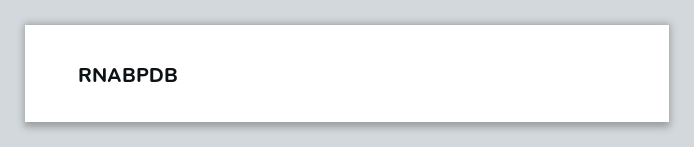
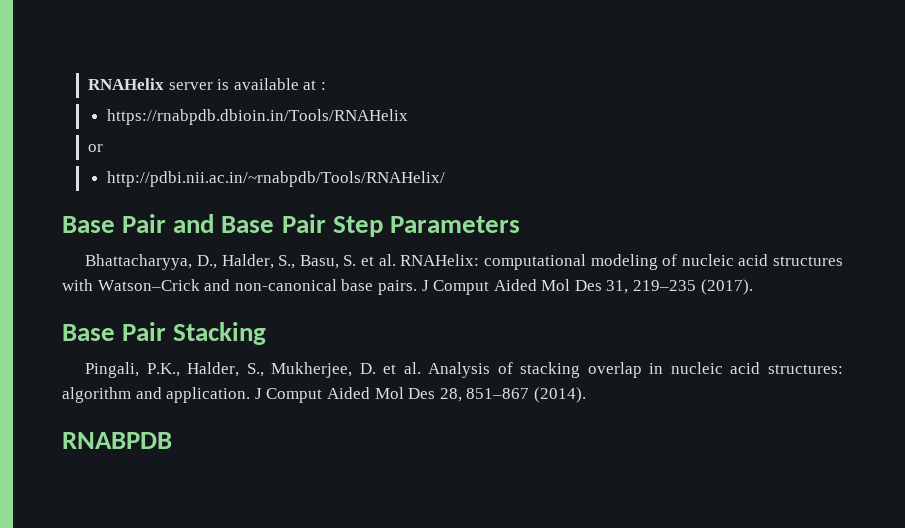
+ RNAHelix server is available at :
+ https://rnabpdb.dbioin.in/Tools/RNAHelix
+ or
+ http://pdbi.nii.ac.in/~rnabpdb/Tools/RNAHelix/
+ Base Pair and Base Pair Step Parameters
+ Bhattacharyya, D., Halder, S., Basu, S. et al. RNAHelix: computational modeling of nucleic acid structures with Watson–Crick and non-canonical base pairs. J Comput Aided Mol Des 31, 219–235 (2017).
+ Base Pair Stacking
+ Pingali, P.K., Halder, S., Mukherjee, D. et al. Analysis of stacking overlap in nucleic acid structures: algorithm and application. J Comput Aided Mol Des 28, 851–867 (2014).

